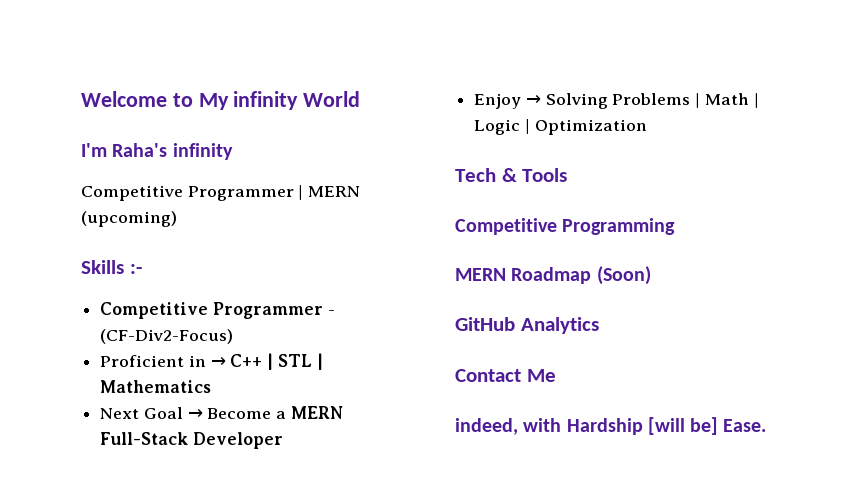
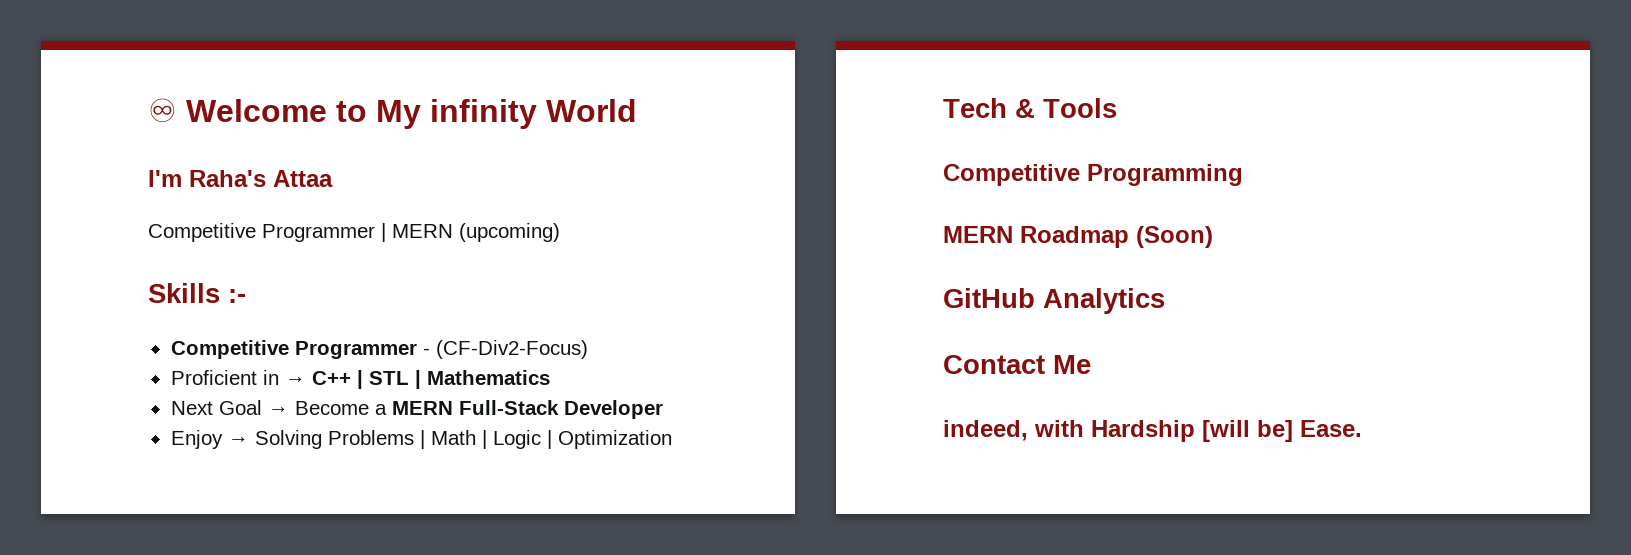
- Welcome to My infinity World
+ ♾ Welcome to My infinity World
- I'm Raha's infinity
+ I'm Raha's Attaa

